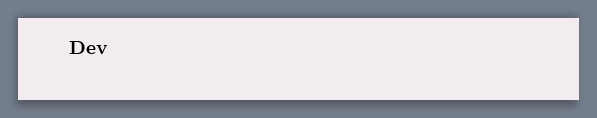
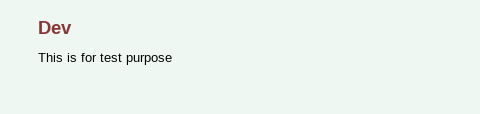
+ This is for test purpose

